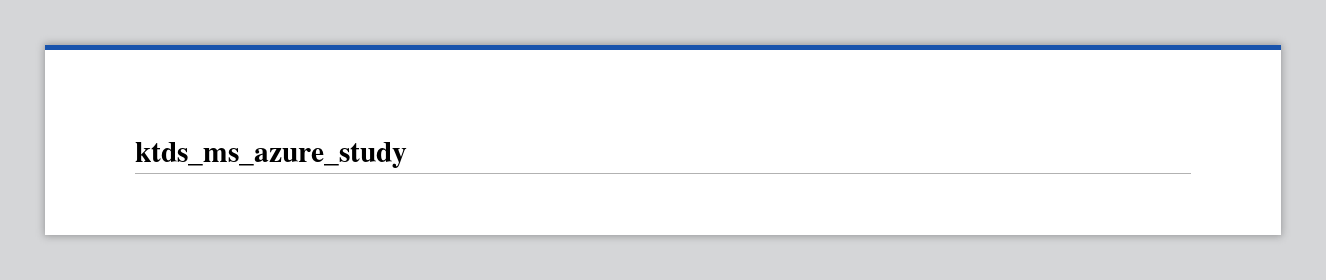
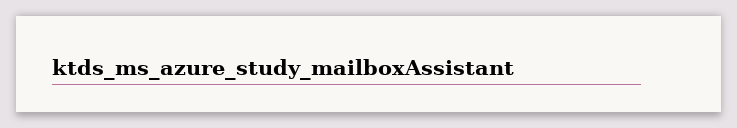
- ktds_ms_azure_study
+ ktds_ms_azure_study_mailboxAssistant

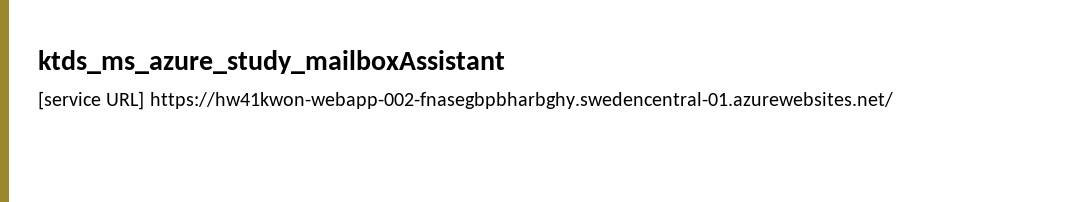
+ [service URL] https://hw41kwon-webapp-002-fnasegbpbharbghy.swedencentral-01.azurewebsites.net/

